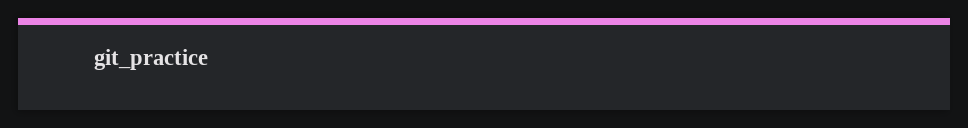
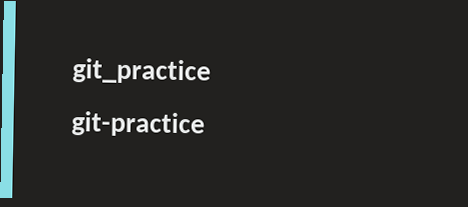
+ git-practice

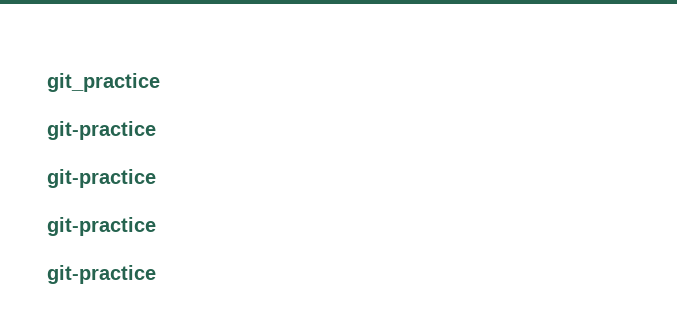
  git_practice
+ git-practice
+ git-practice
+ git-practice

